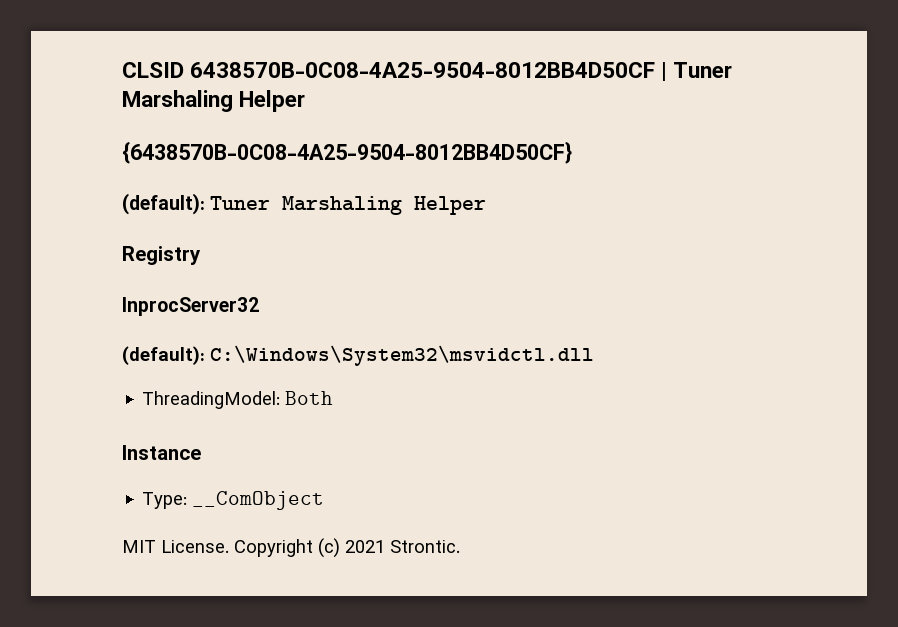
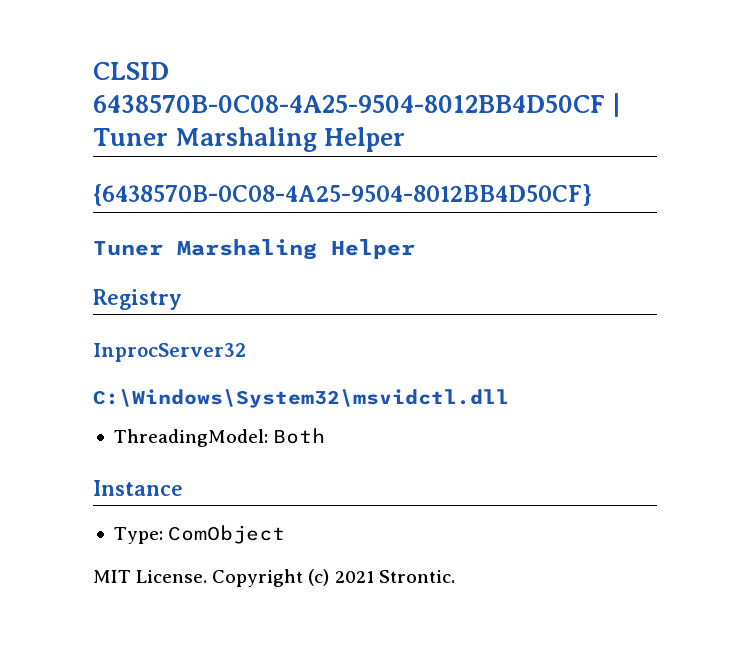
  {6438570B-0C08-4A25-9504-8012BB4D50CF}
- (default): Tuner Marshaling Helper
+ Tuner Marshaling Helper
- (default): C:\Windows\System32\msvidctl.dll
+ C:\Windows\System32\msvidctl.dll
- Type: __ComObject
+ Type: ComObject

